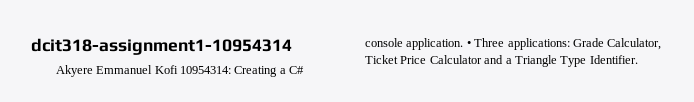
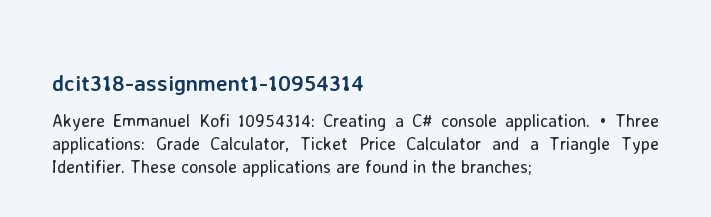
+ These console applications are found in the branches;

